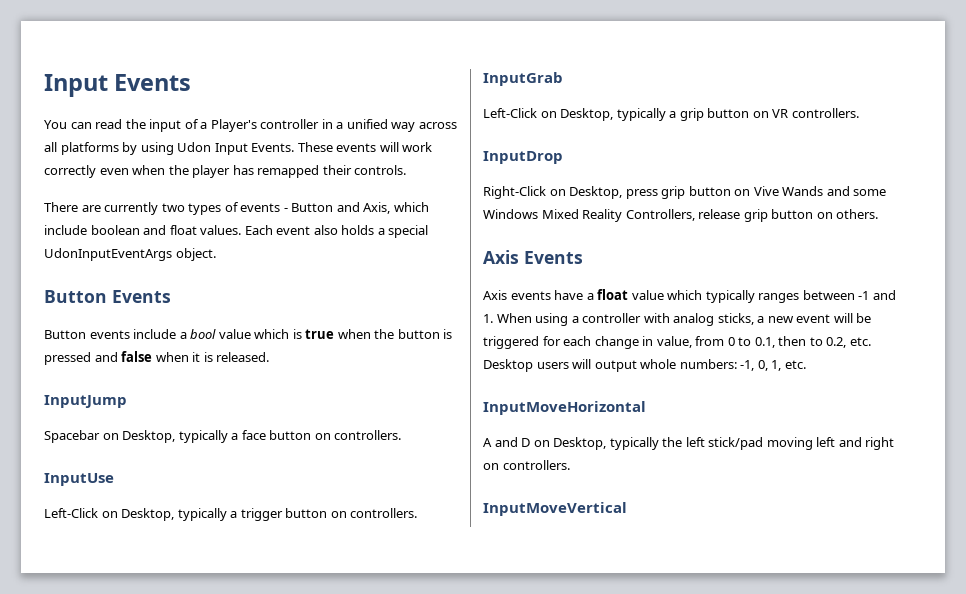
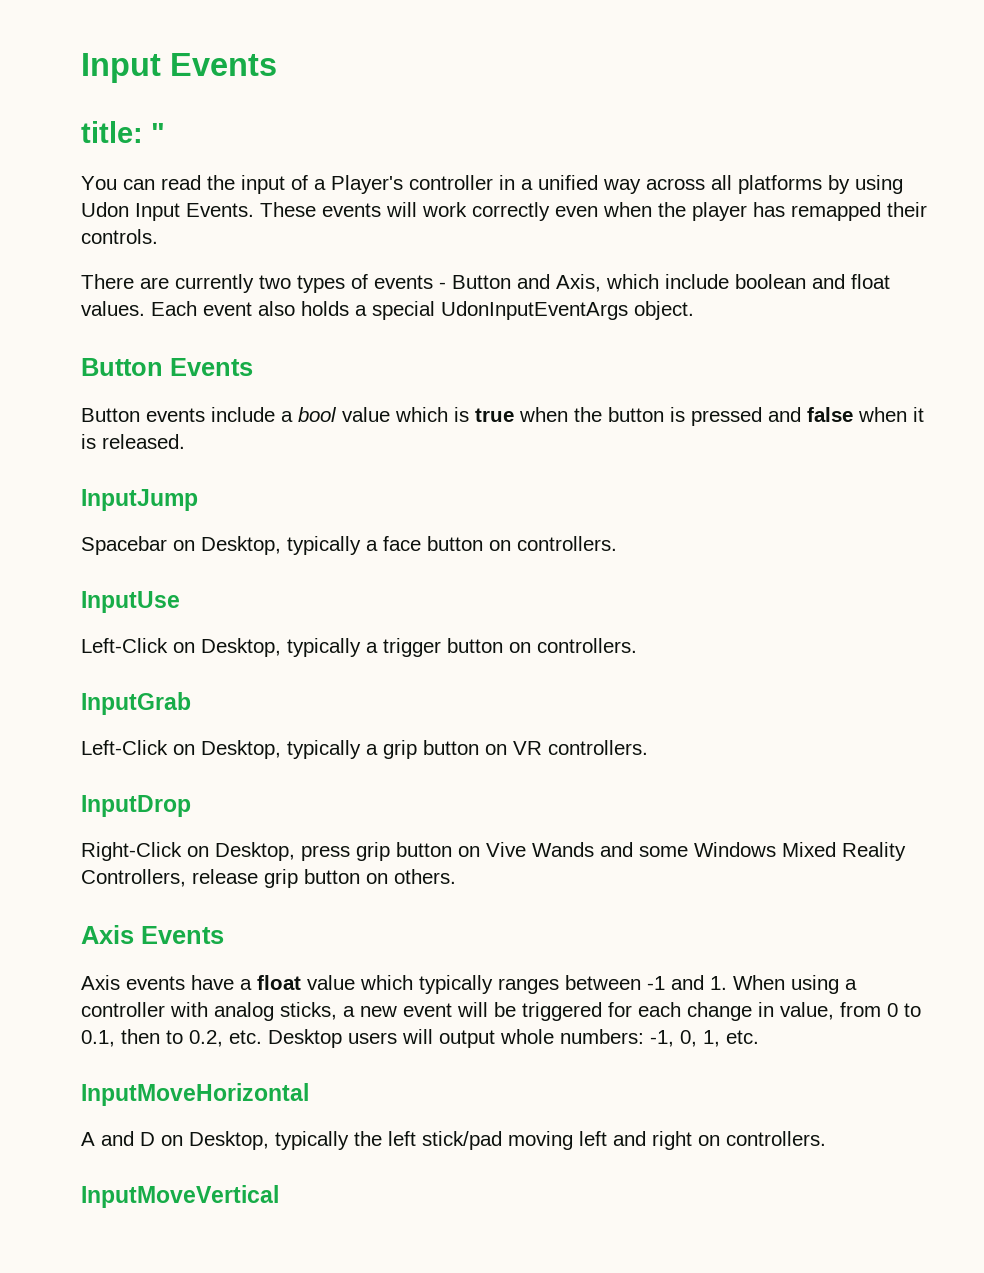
+ title: "

